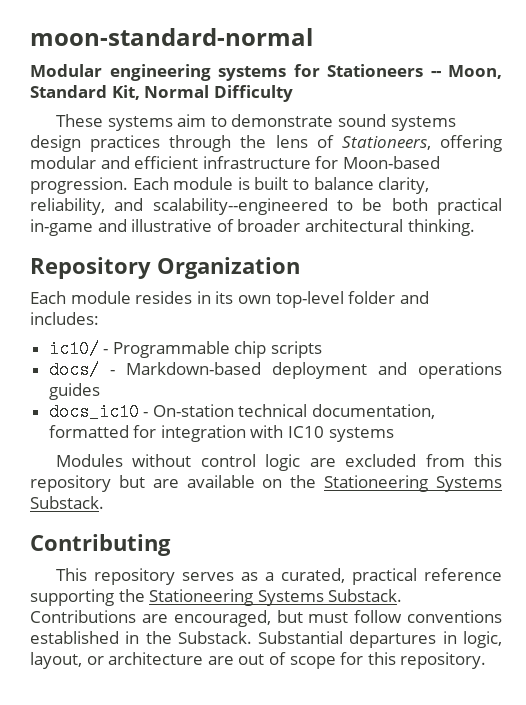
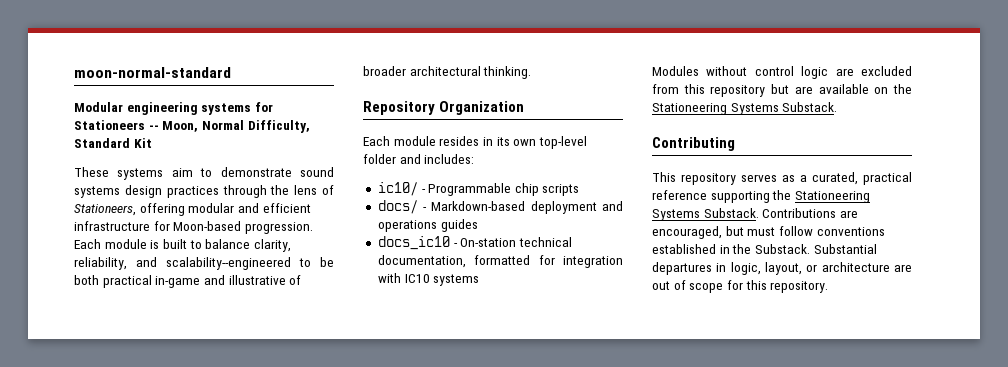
- moon-standard-normal
+ moon-normal-standard
- Modular engineering systems for Stationeers -- Moon, Standard Kit, Normal Difficulty
+ Modular engineering systems for Stationeers -- Moon, Normal Difficulty, Standard Kit

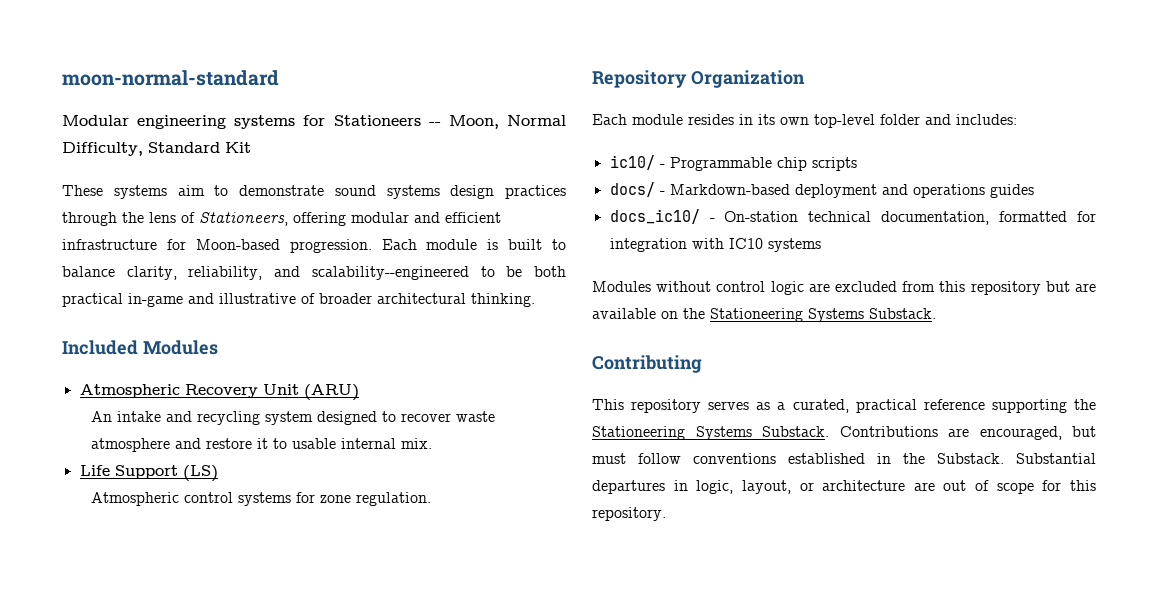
+ Included Modules
+ Atmospheric Recovery Unit (ARU)
+ An intake and recycling system designed to recover waste atmosphere and restore it to usable internal mix.
+ Life Support (LS)
+ Atmospheric control systems for zone regulation.
- docs_ic10 - On-station technical documentation, formatted for integration with IC10 systems
+ docs_ic10/ - On-station technical documentation, formatted for integration with IC10 systems

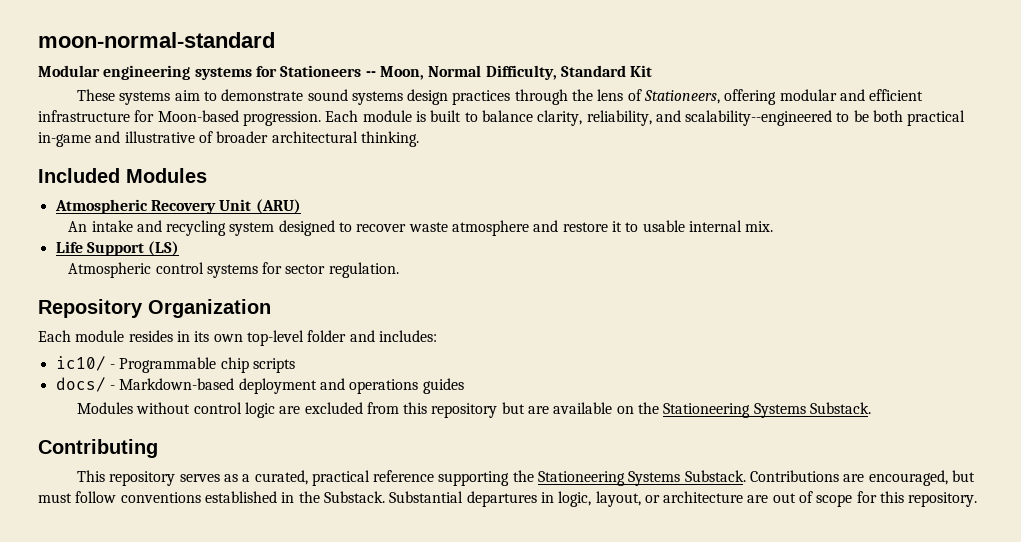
- Atmospheric control systems for zone regulation.
+ Atmospheric control systems for sector regulation.
- docs_ic10/ - On-station technical documentation, formatted for integration with IC10 systems

